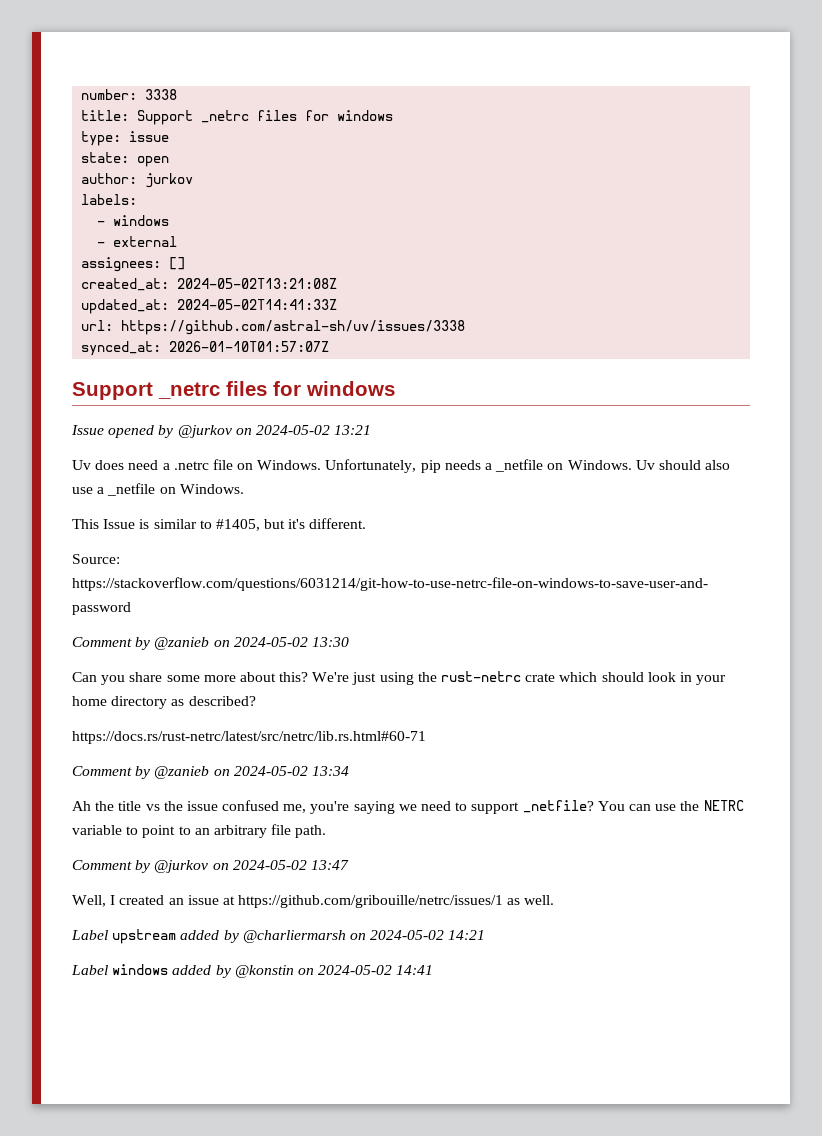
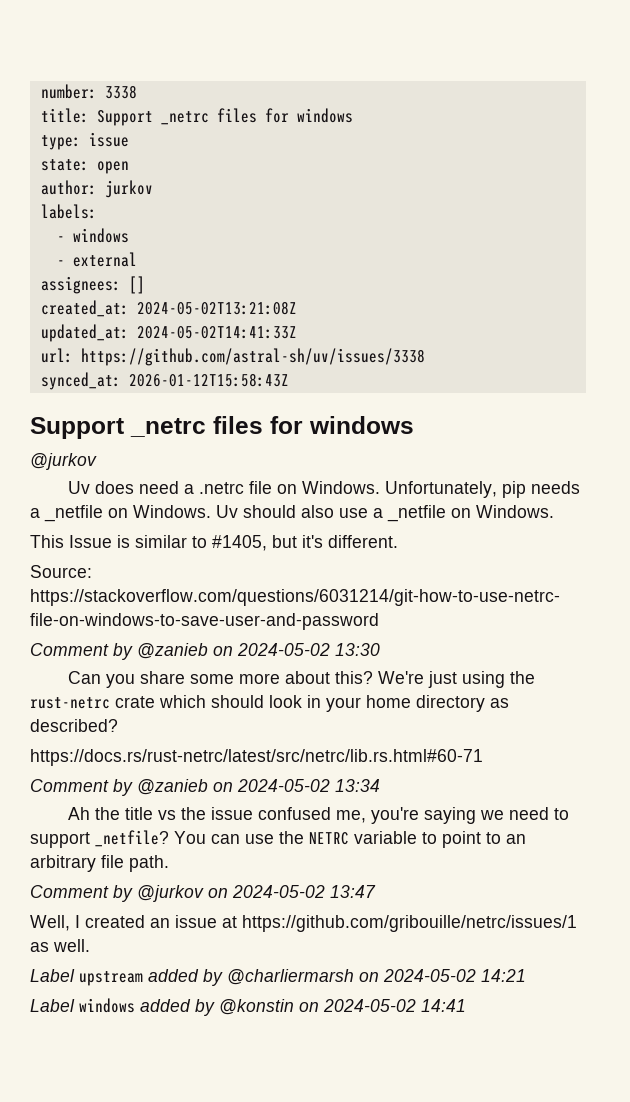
- synced_at: 2026-01-10T01:57:07Z
+ synced_at: 2026-01-12T15:58:43Z
  Support _netrc files for windows
- Issue opened by @jurkov on 2024-05-02 13:21
+ @jurkov

